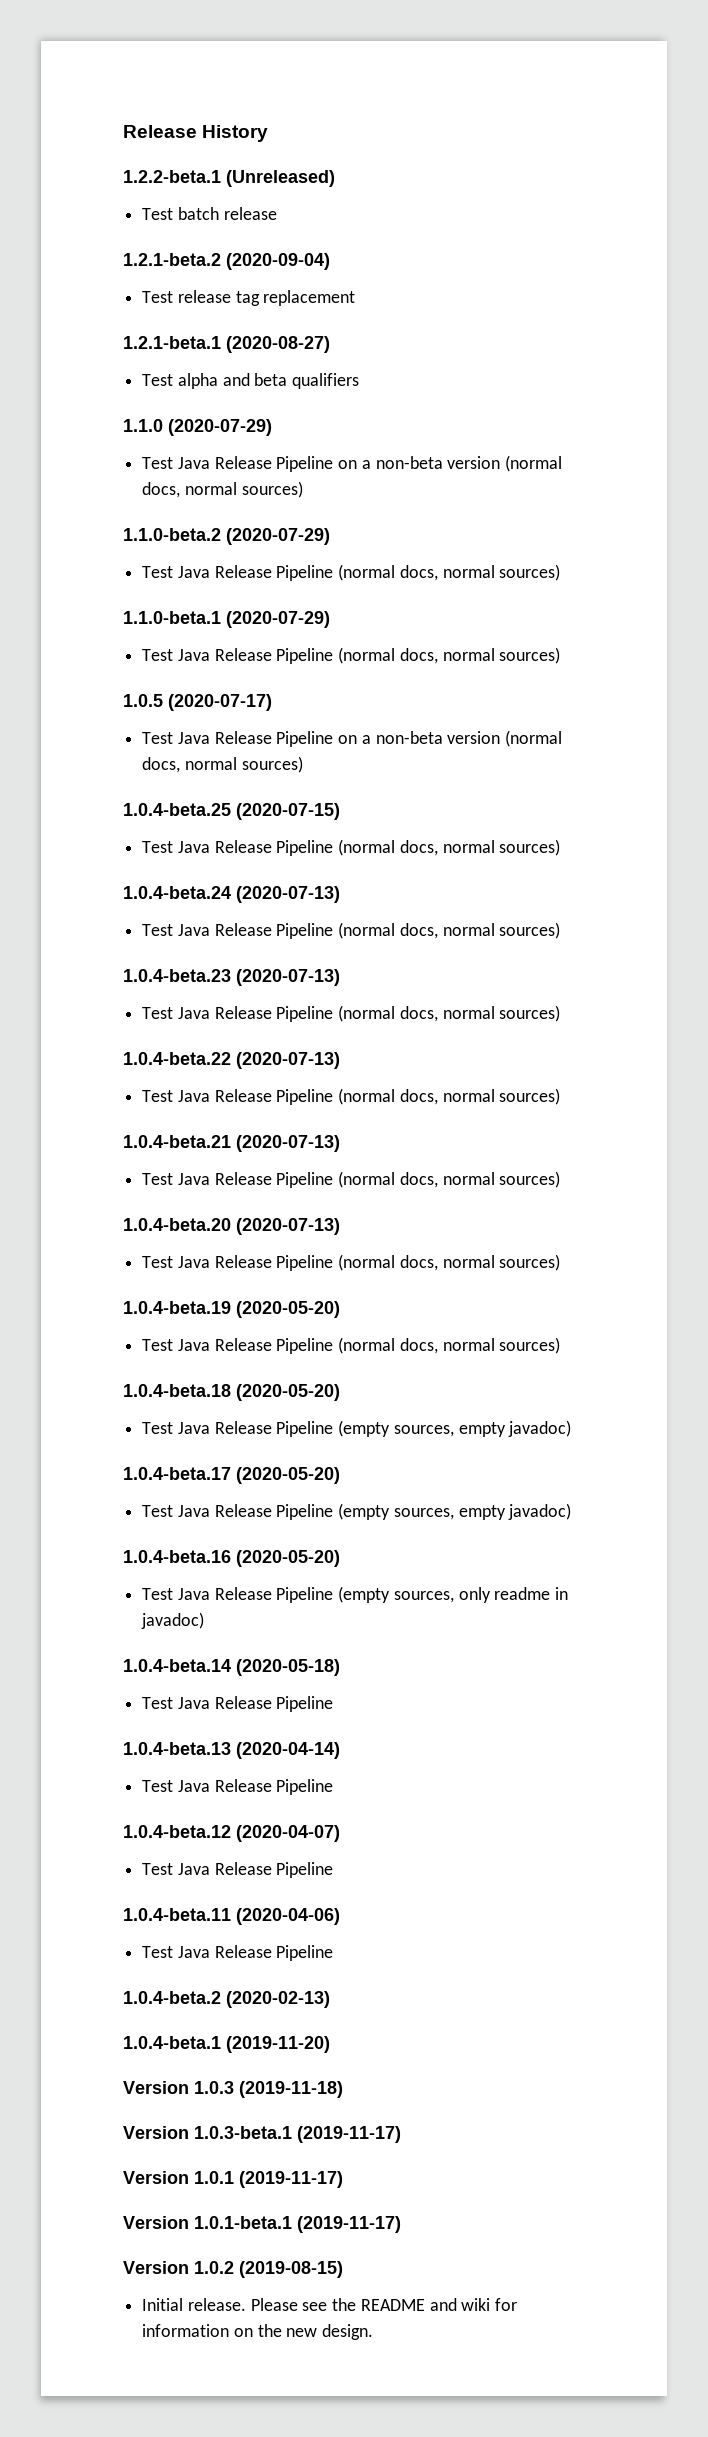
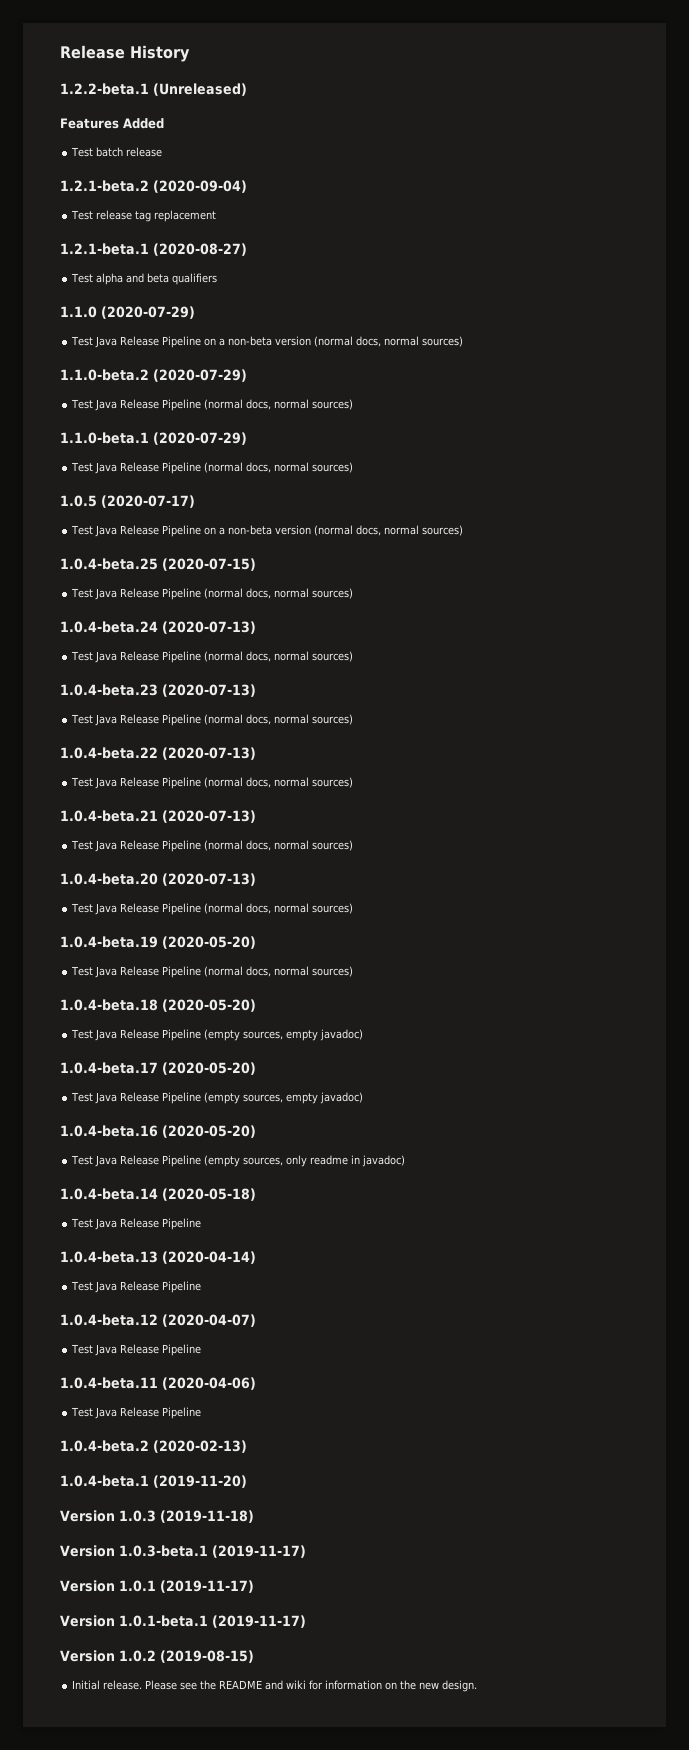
+ Features Added

